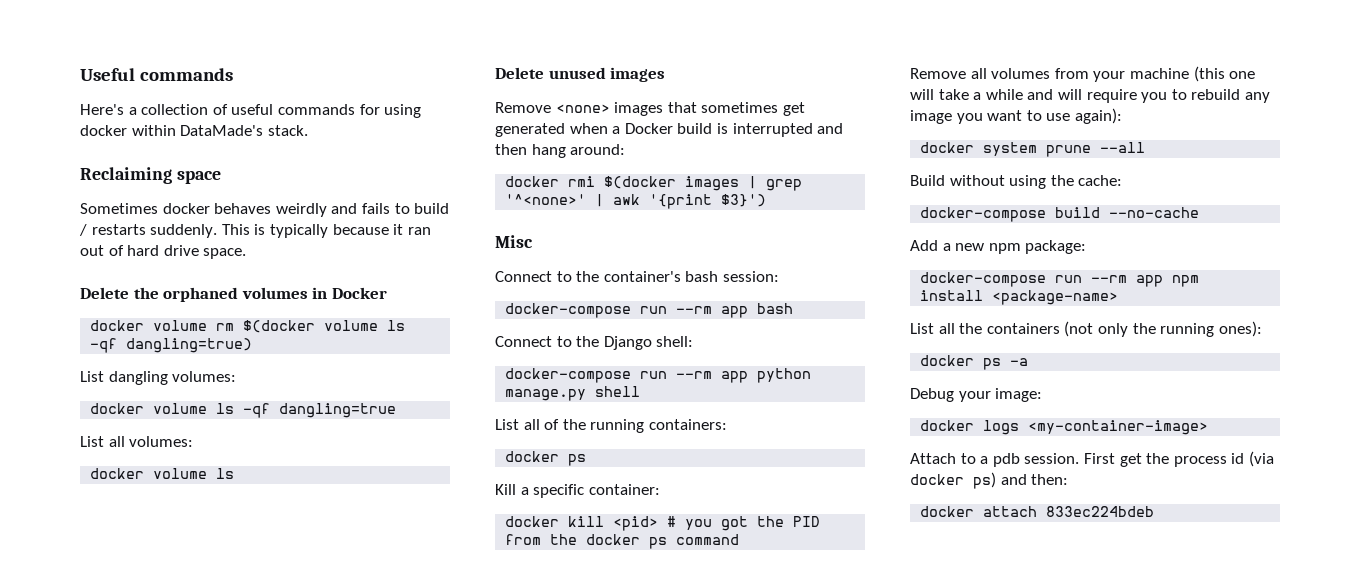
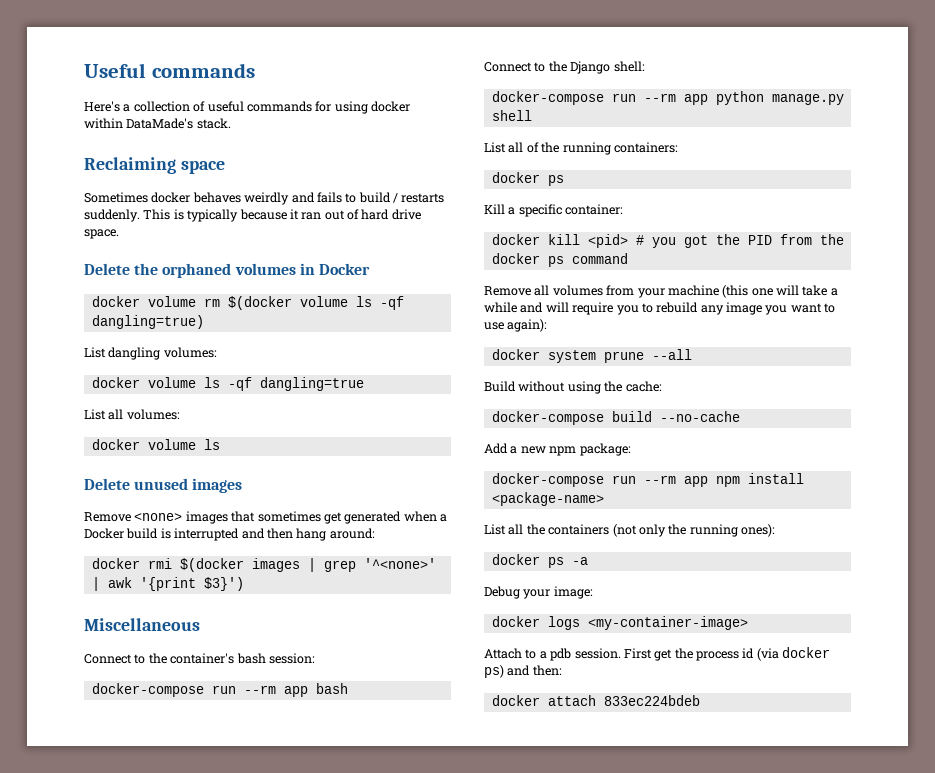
- Misc
+ Miscellaneous

